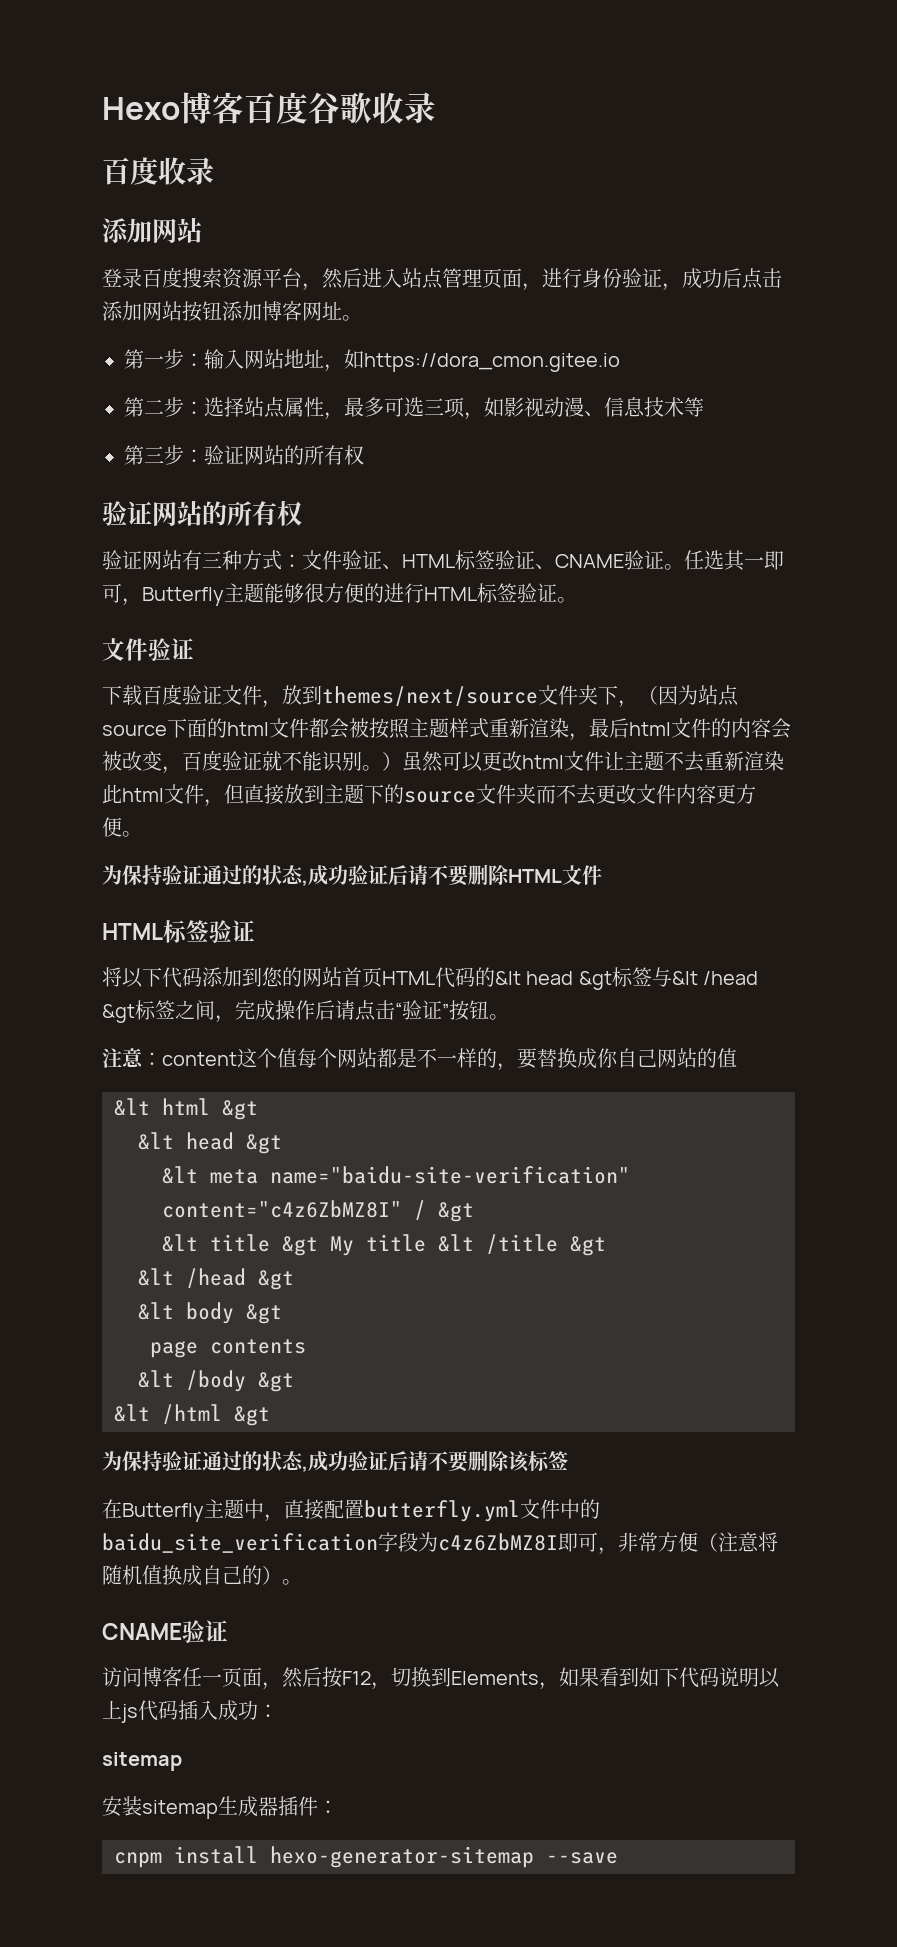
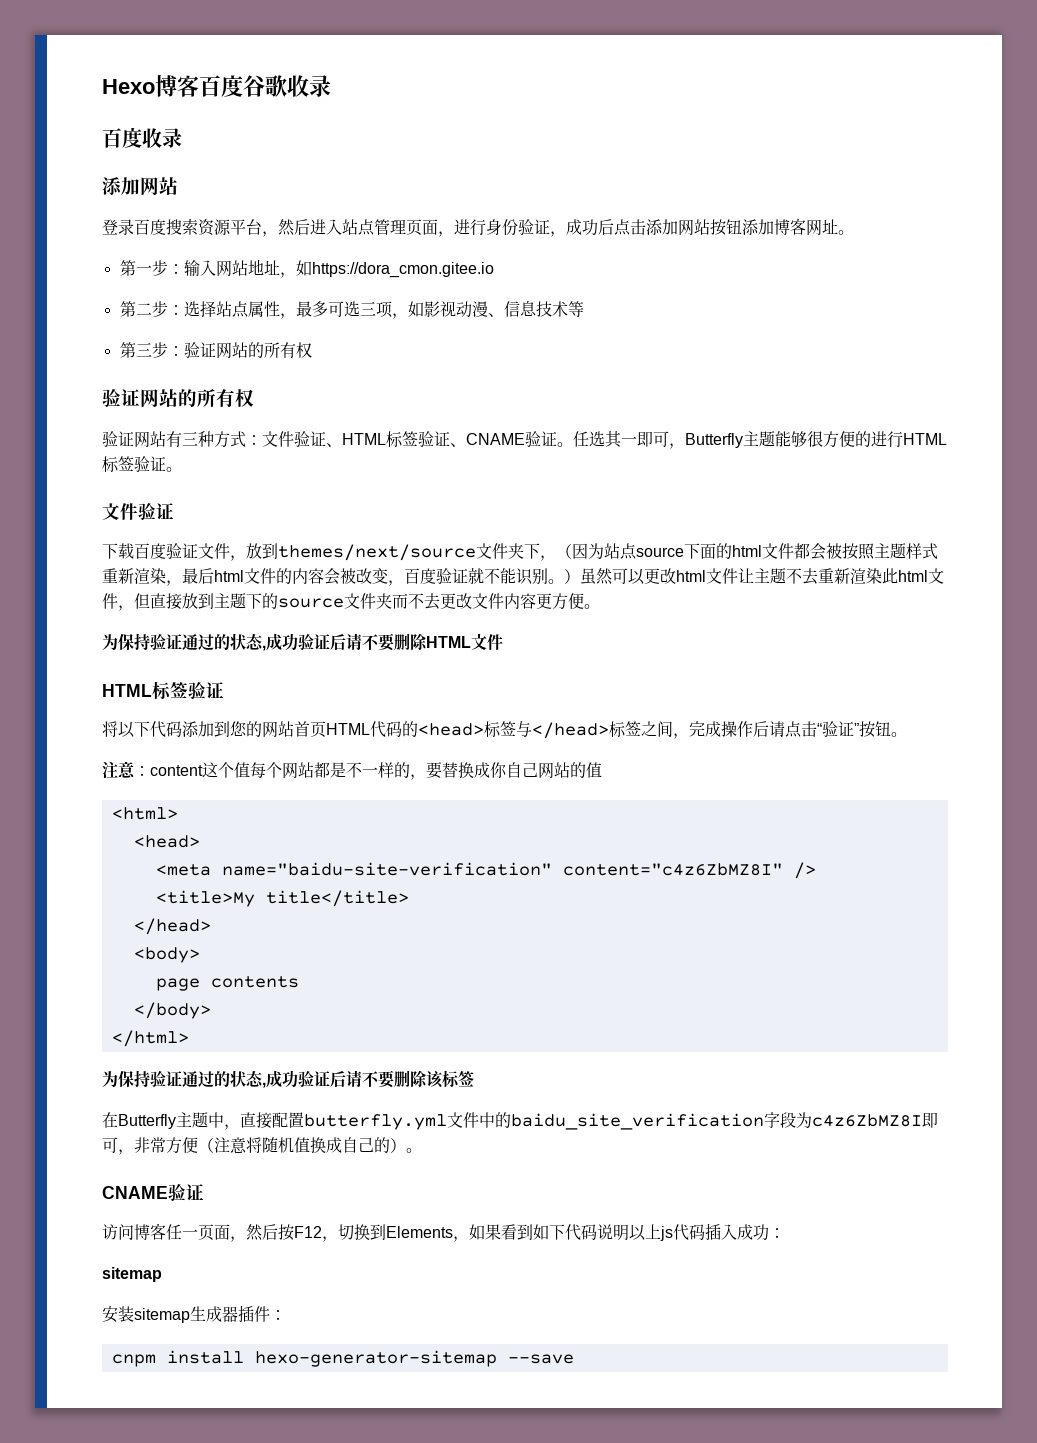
- 将以下代码添加到您的网站首页HTML代码的&lt head &gt标签与&lt /head &gt标签之间，完成操作后请点击“验证”按钮。
+ 将以下代码添加到您的网站首页HTML代码的<head>标签与</head>标签之间，完成操作后请点击“验证”按钮。
- &lt html &gt
- &lt head &gt
- &lt meta name="baidu-site-verification" content="c4z6ZbMZ8I" / &gt
- &lt title &gt My title &lt /title &gt
- &lt /head &gt
- &lt body &gt
+ <html>
+ <head>
+ <meta name="baidu-site-verification" content="c4z6ZbMZ8I" />
+ <title>My title</title>
+ </head>
+ <body>
  page contents
- &lt /body &gt
- &lt /html &gt
+ </body>
+ </html>

